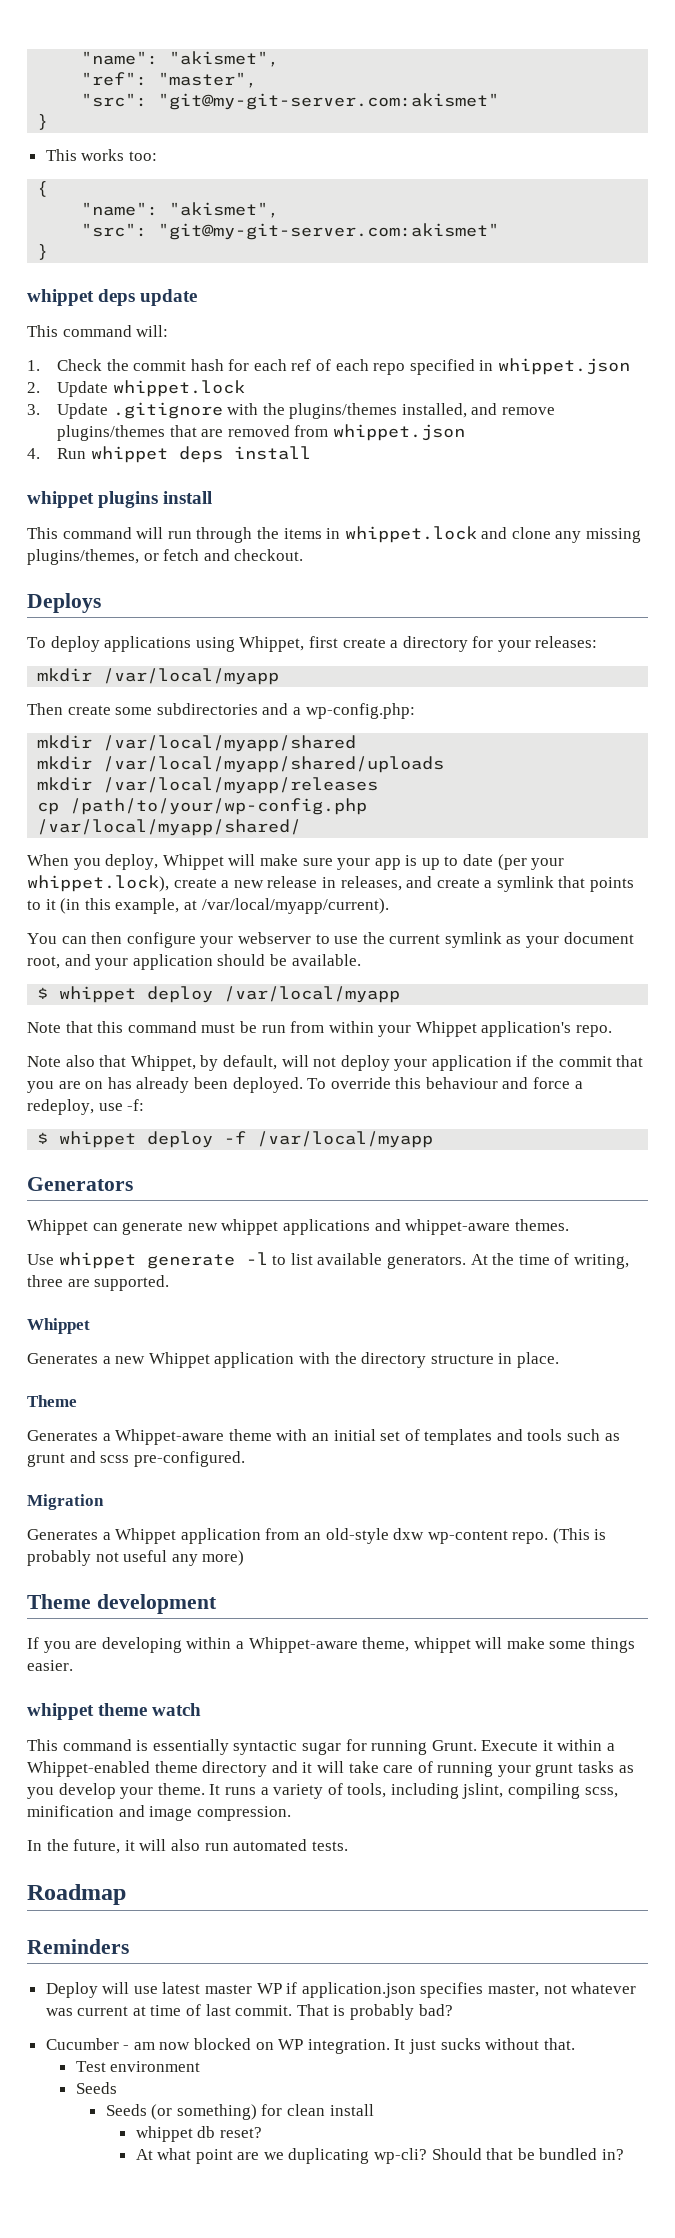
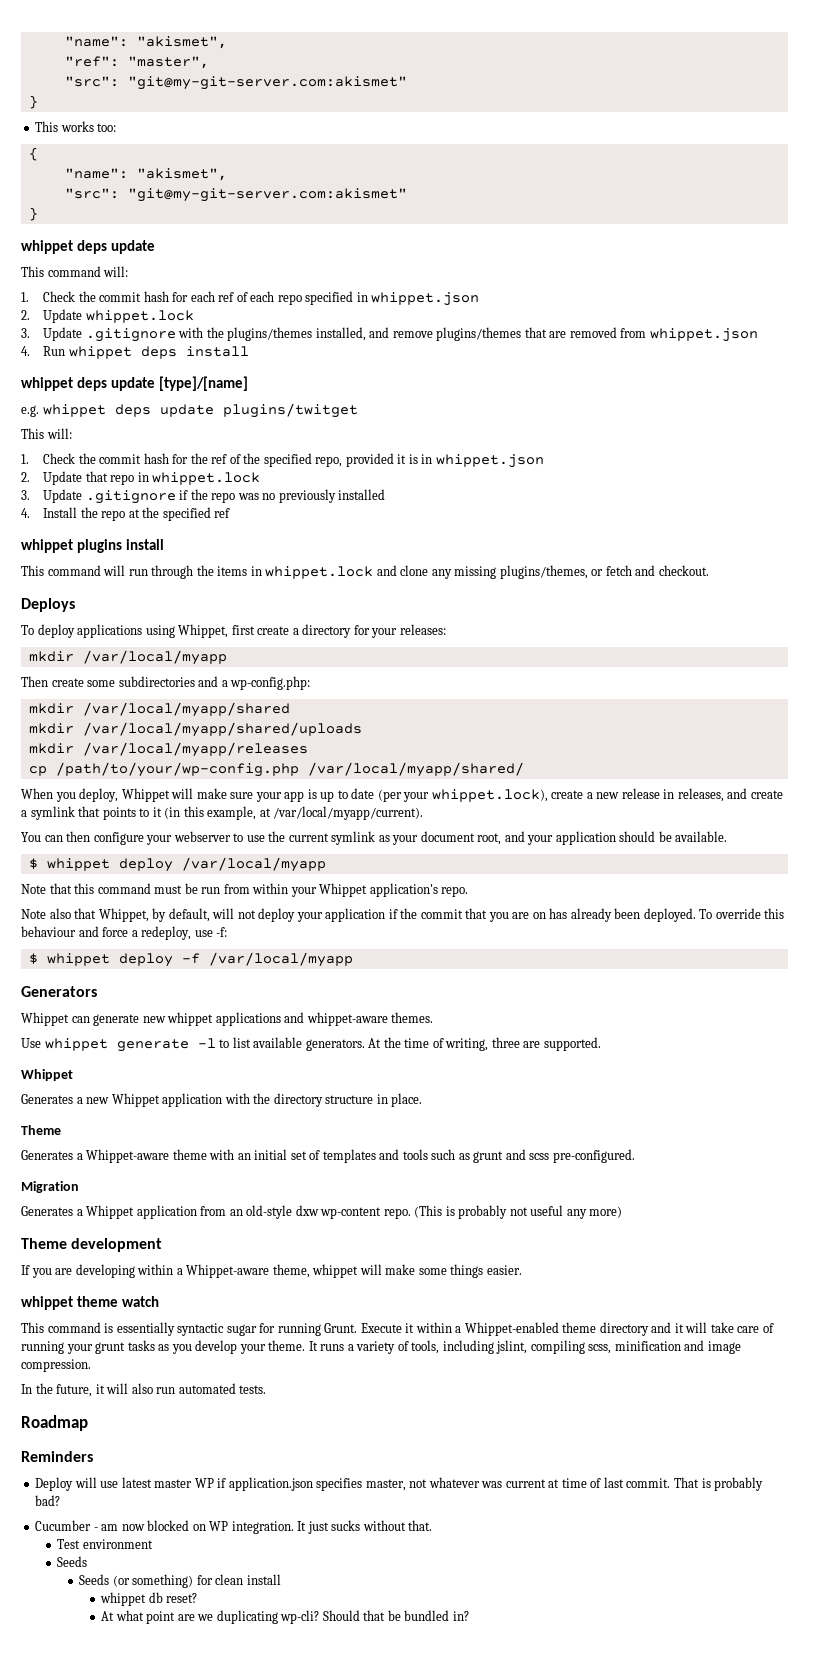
+ whippet deps update [type]/[name]
+ e.g. whippet deps update plugins/twitget
+ This will:
+ 1. Check the commit hash for the ref of the specified repo, provided it is in whippet.json
+ 2. Update that repo in whippet.lock
+ 3. Update .gitignore if the repo was no previously installed
+ 4. Install the repo at the specified ref

